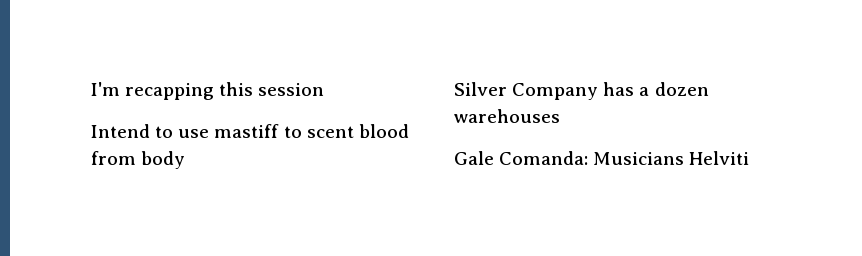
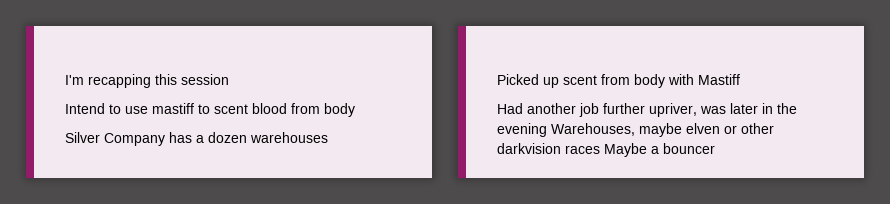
- Gale Comanda: Musicians Helviti
+ Picked up scent from body with Mastiff
+ Had another job further upriver, was later in the evening Warehouses, maybe elven or other darkvision races Maybe a bouncer

